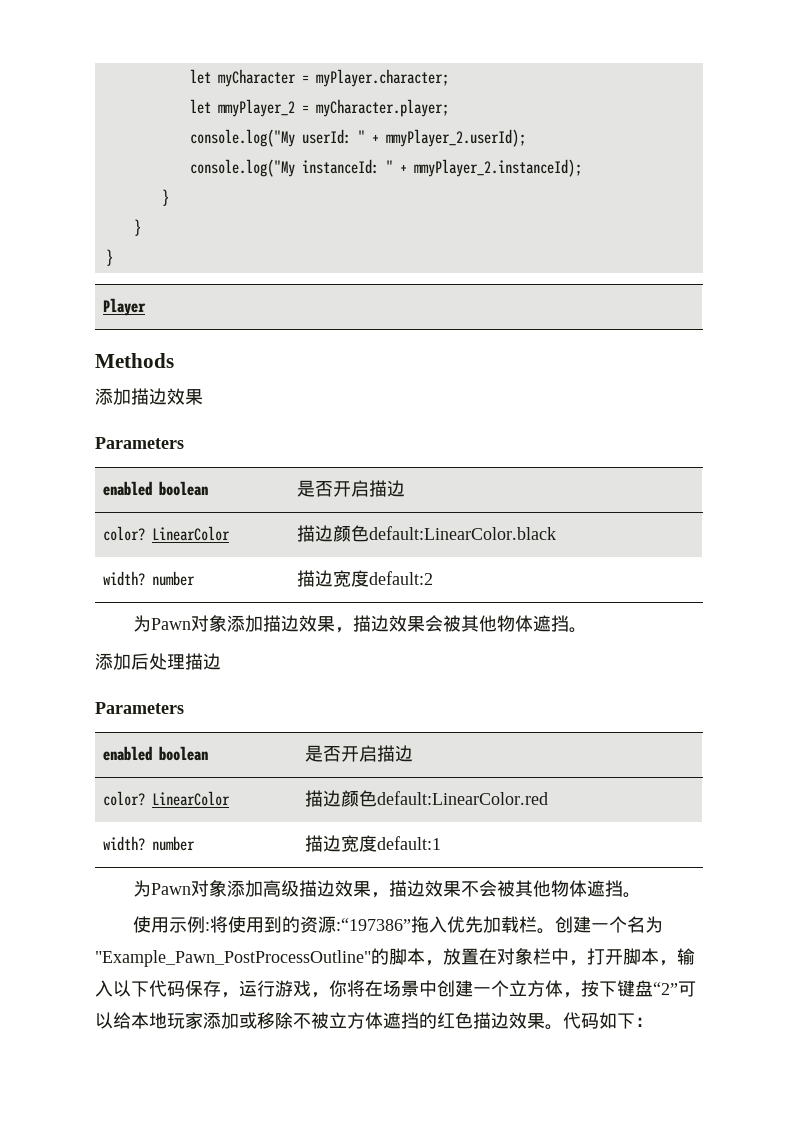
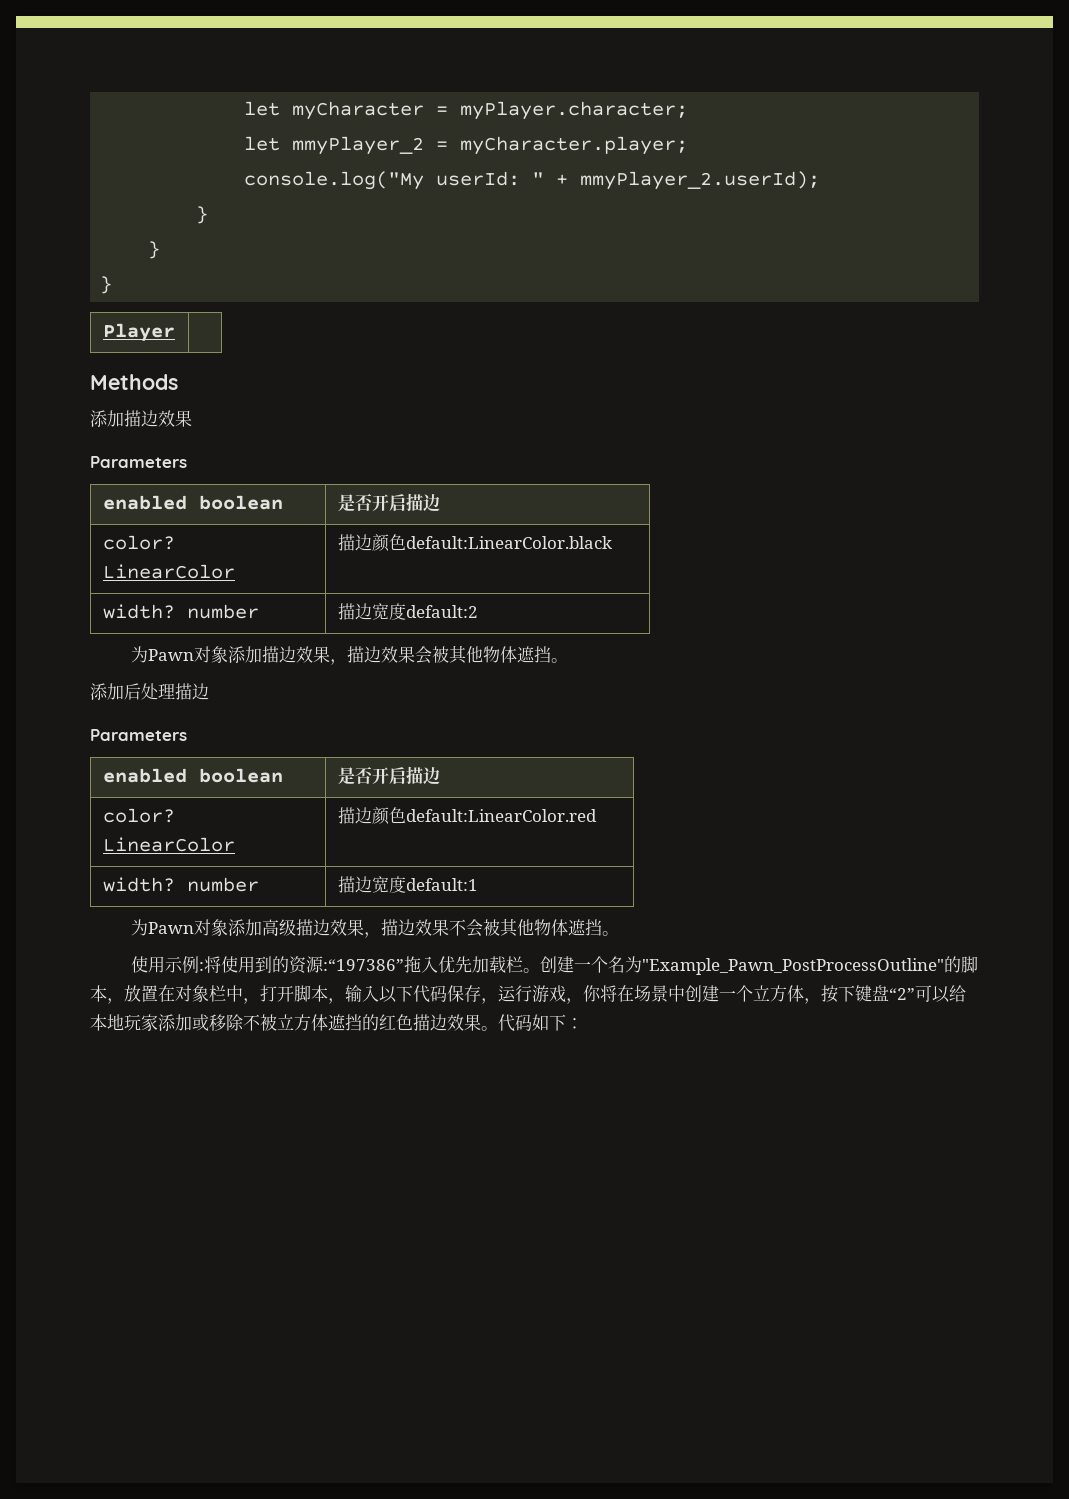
- console.log("My instanceId: " + mmyPlayer_2.instanceId);

